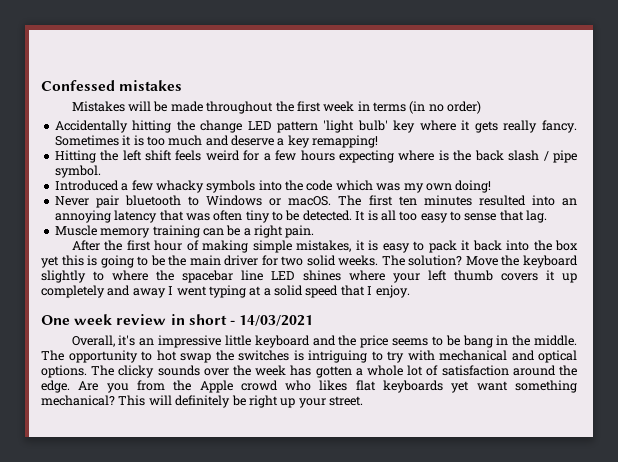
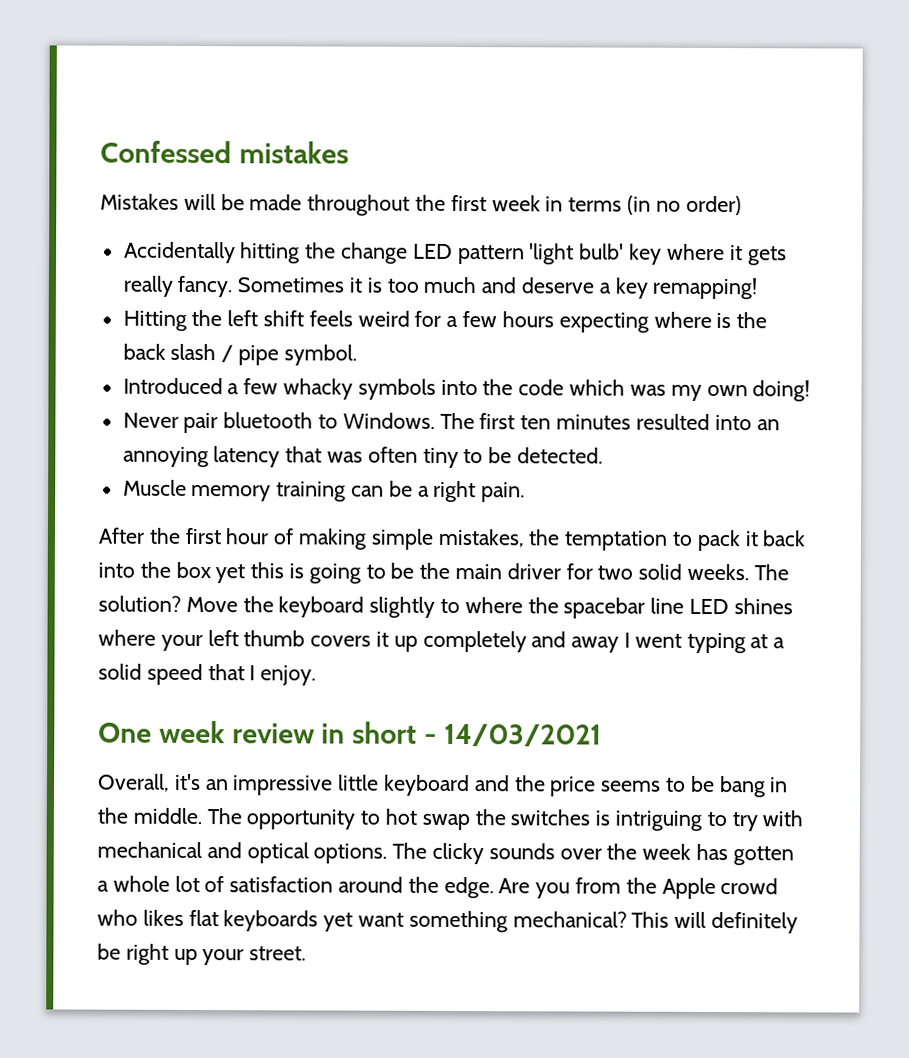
- Never pair bluetooth to Windows or macOS.
+ Never pair bluetooth to Windows.
- It is all too easy to sense that lag.
- After the first hour of making simple mistakes, it is easy to pack it back into the box yet this is going to be the main driver for two solid weeks.
+ After the first hour of making simple mistakes, the temptation to pack it back into the box yet this is going to be the main driver for two solid weeks.

